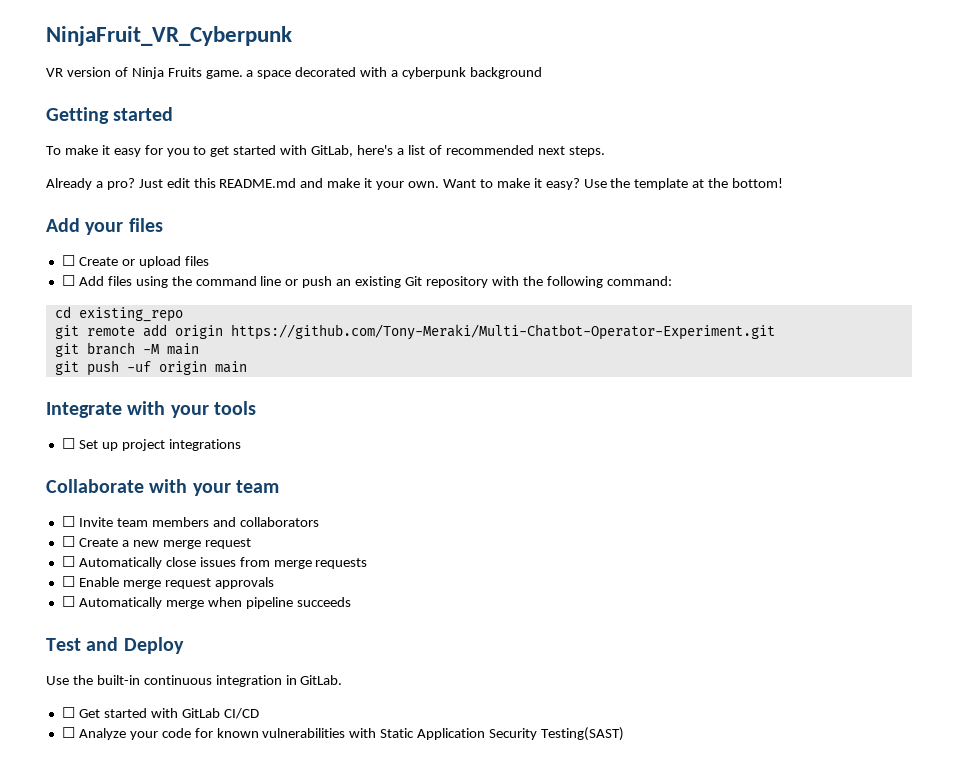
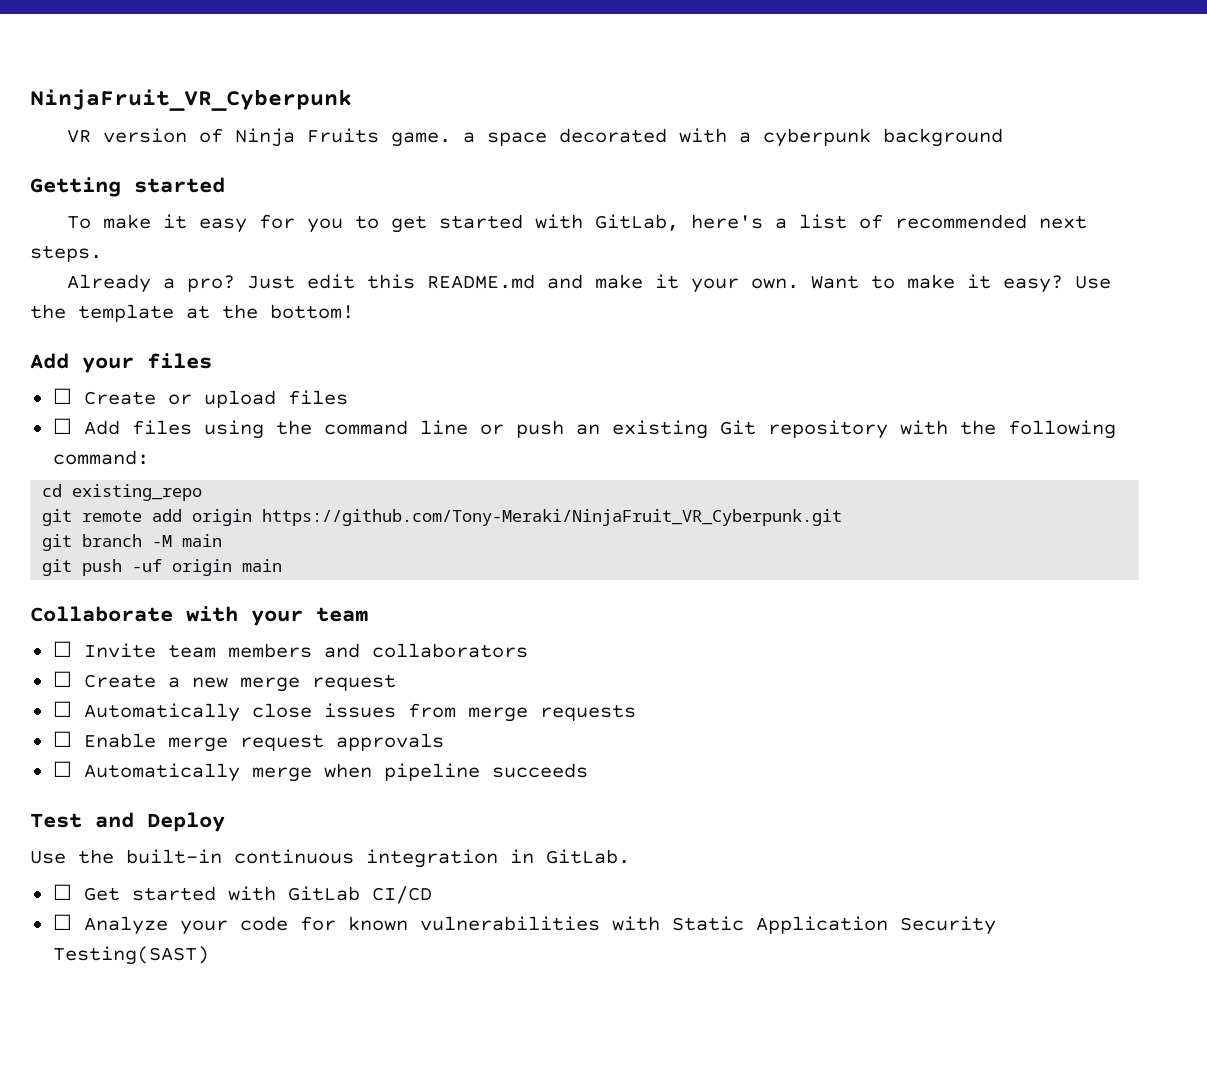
- git remote add origin https://github.com/Tony-Meraki/Multi-Chatbot-Operator-Experiment.git
+ git remote add origin https://github.com/Tony-Meraki/NinjaFruit_VR_Cyberpunk.git
- Integrate with your tools
- ☐ Set up project integrations

